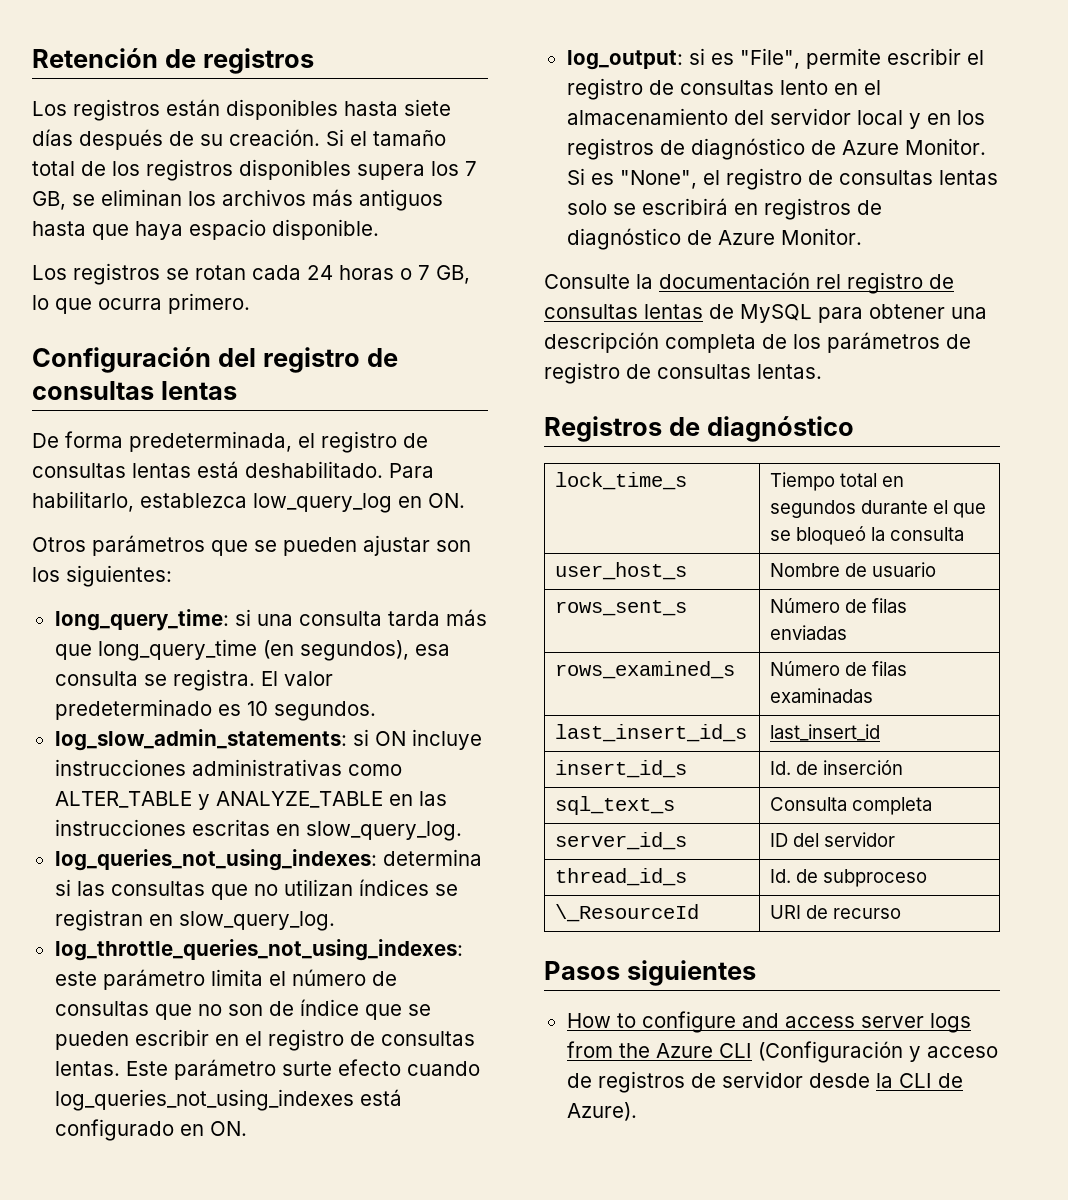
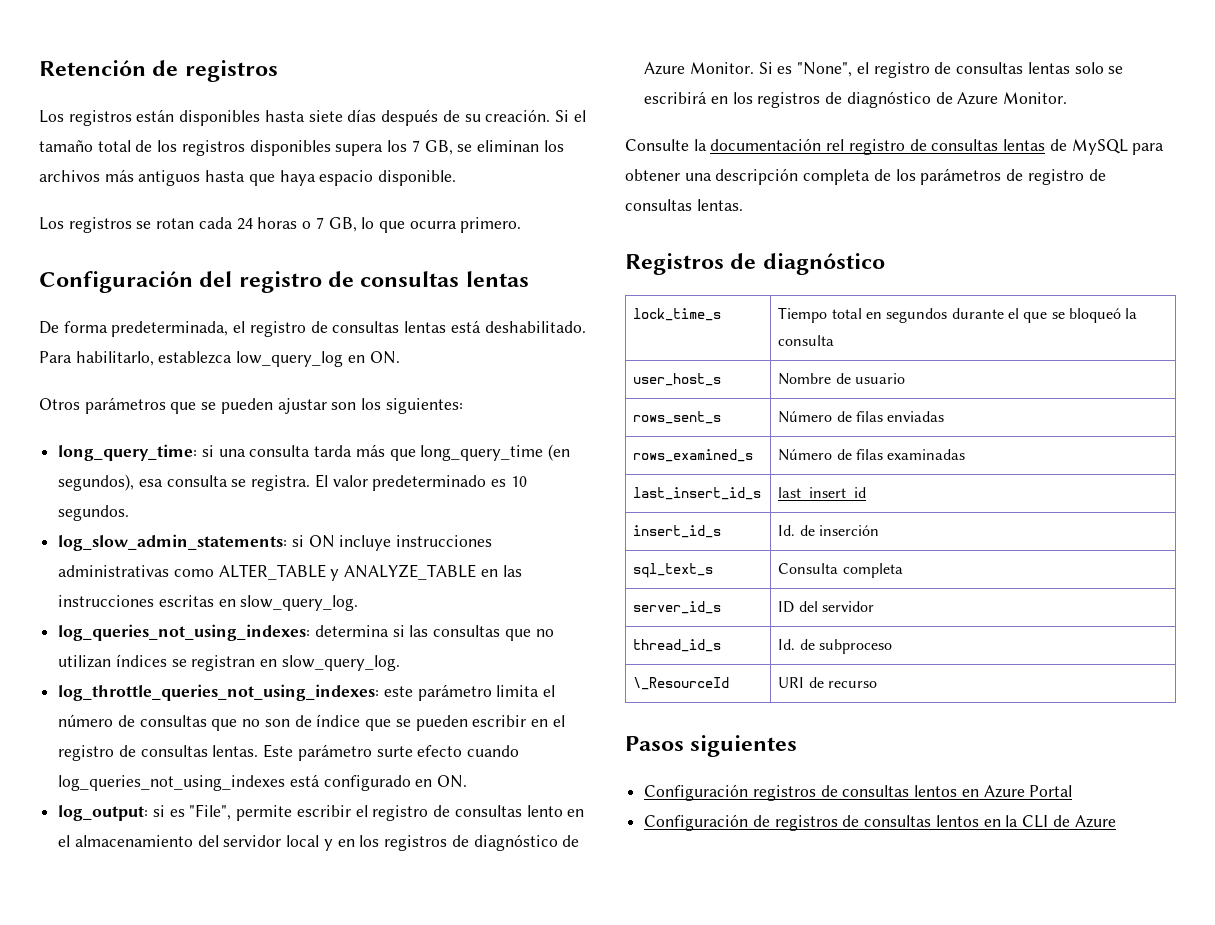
- Si es "None", el registro de consultas lentas solo se escribirá en registros de diagnóstico de Azure Monitor.
+ Si es "None", el registro de consultas lentas solo se escribirá en los registros de diagnóstico de Azure Monitor.
- How to configure and access server logs from the Azure CLI (Configuración y acceso de registros de servidor desde la CLI de Azure).
+ Configuración registros de consultas lentos en Azure Portal
+ Configuración de registros de consultas lentos en la CLI de Azure

